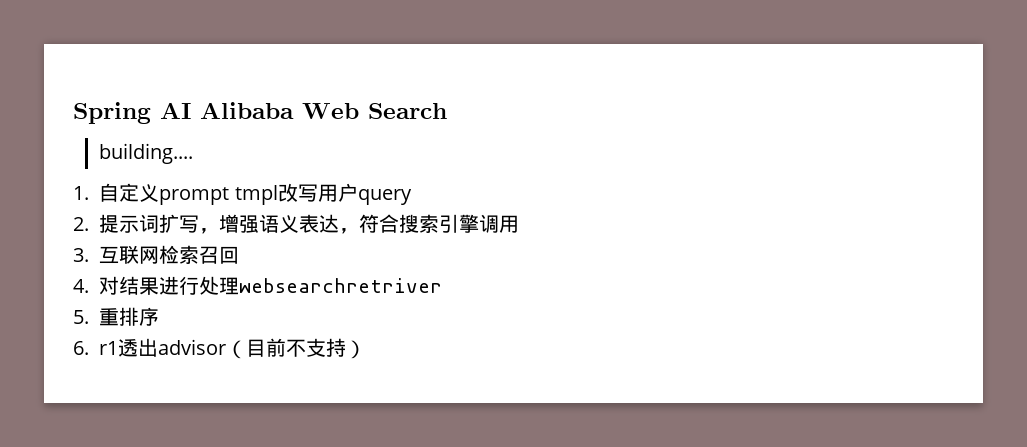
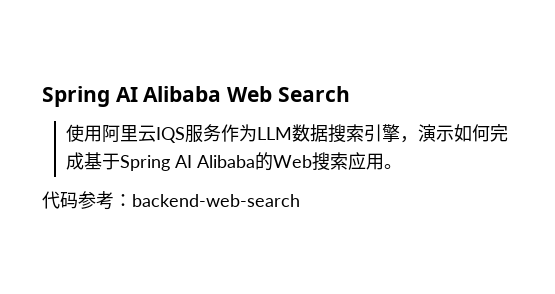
- building....
- 1.自定义prompt tmpl改写用户query
- 2.提示词扩写，增强语义表达，符合搜索引擎调用
- 3.互联网检索召回
- 4.对结果进行处理websearchretriver
- 5.重排序
- 6. r1透出advisor（目前不支持）
+ 使用阿里云IQS服务作为LLM数据搜索引擎，演示如何完成基于Spring AI Alibaba的Web搜索应用。
+ 代码参考：backend-web-search

